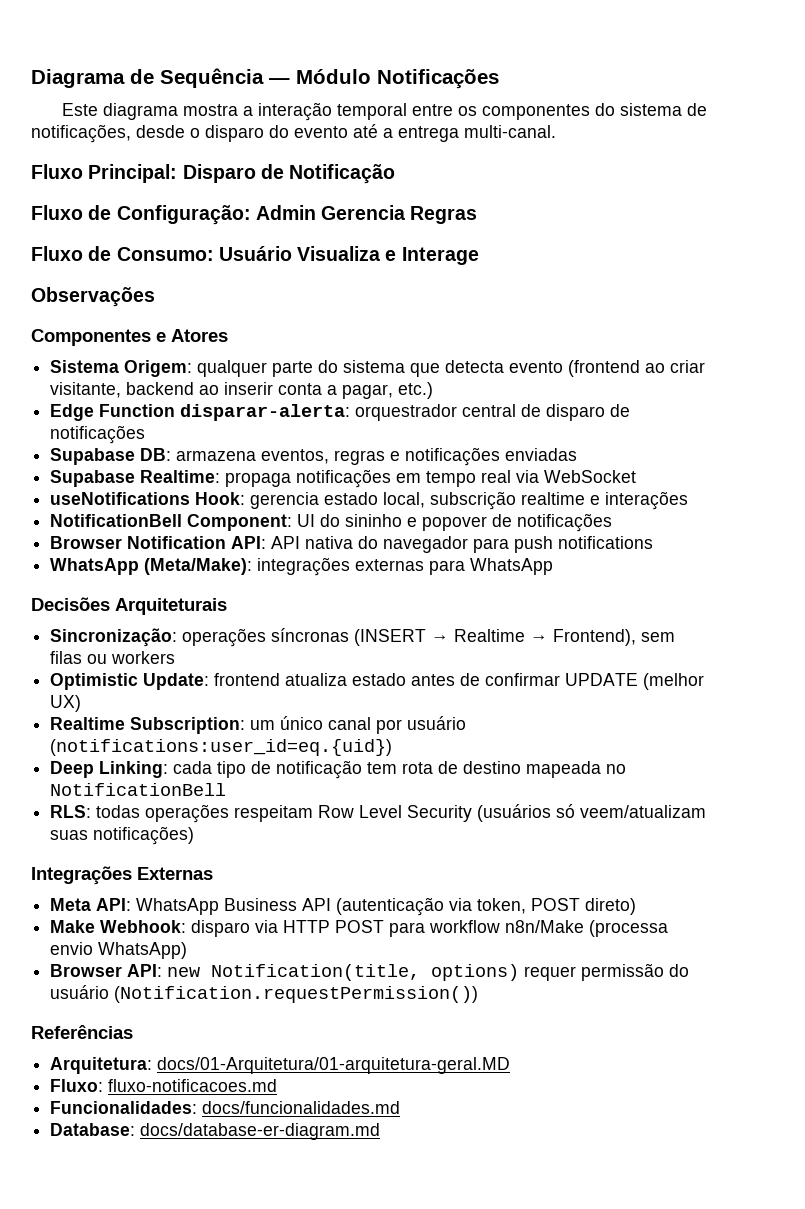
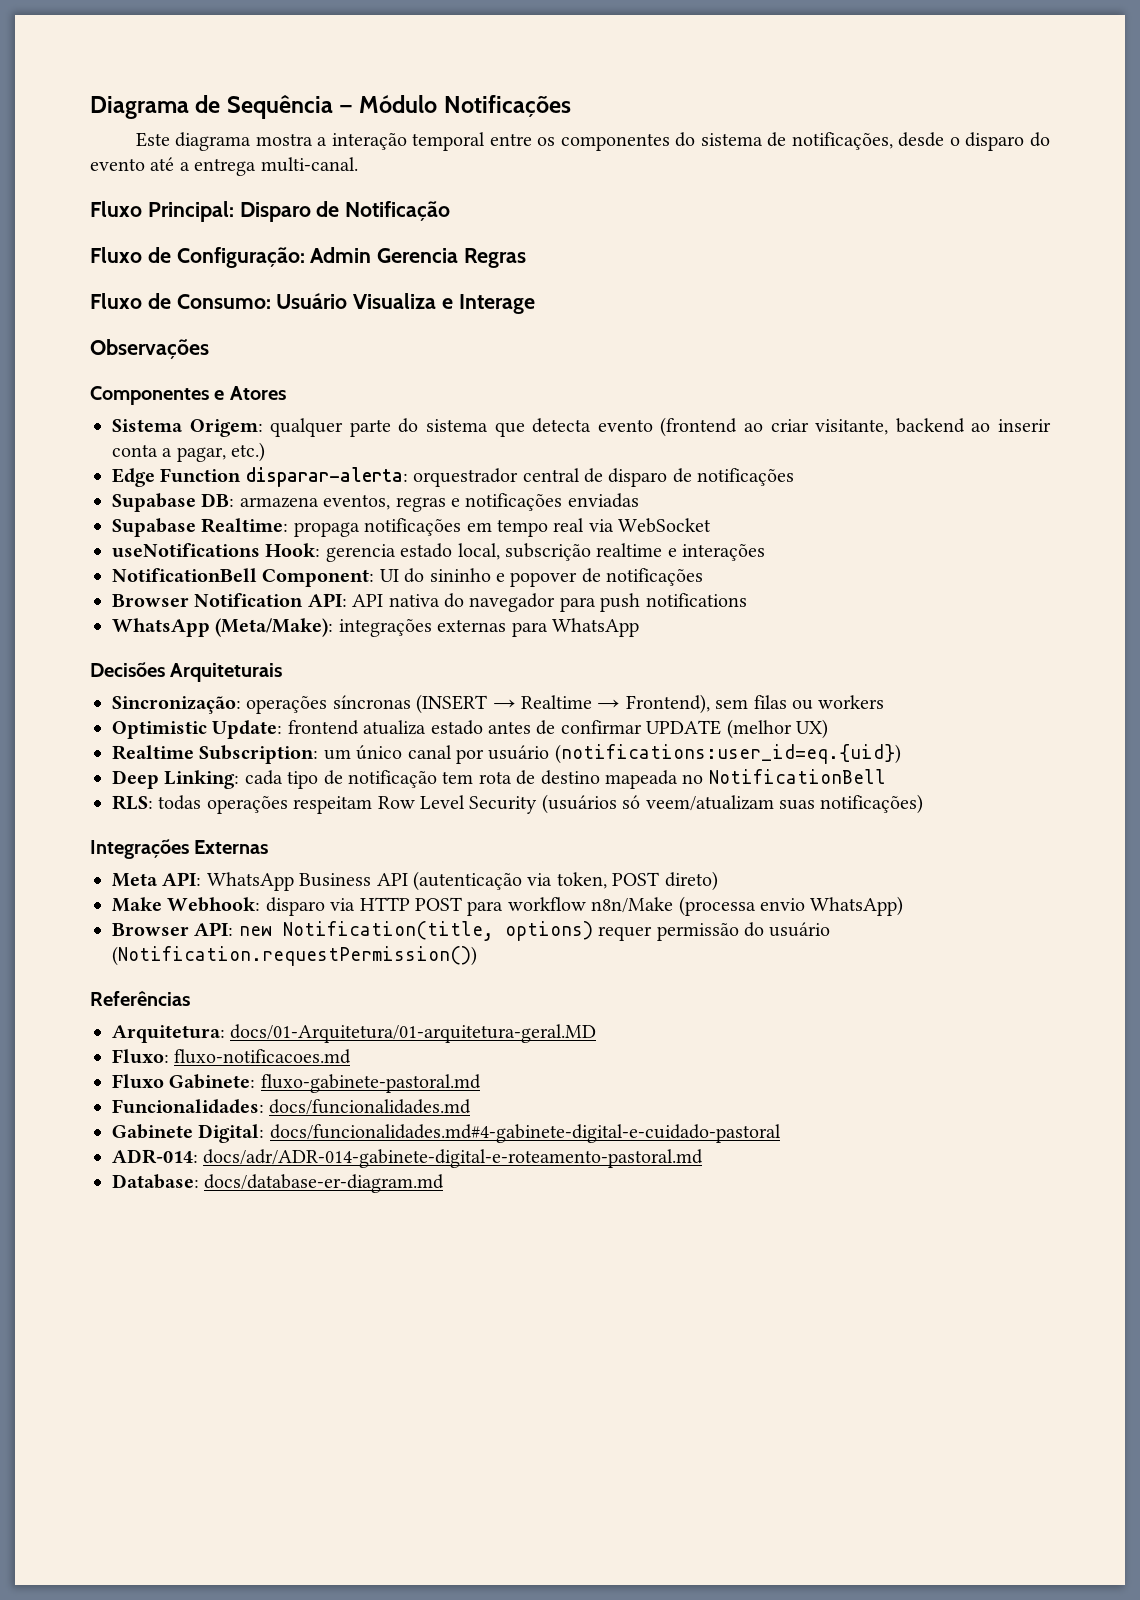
+ Fluxo Gabinete: fluxo-gabinete-pastoral.md
+ Gabinete Digital: docs/funcionalidades.md#4-gabinete-digital-e-cuidado-pastoral
+ ADR-014: docs/adr/ADR-014-gabinete-digital-e-roteamento-pastoral.md

